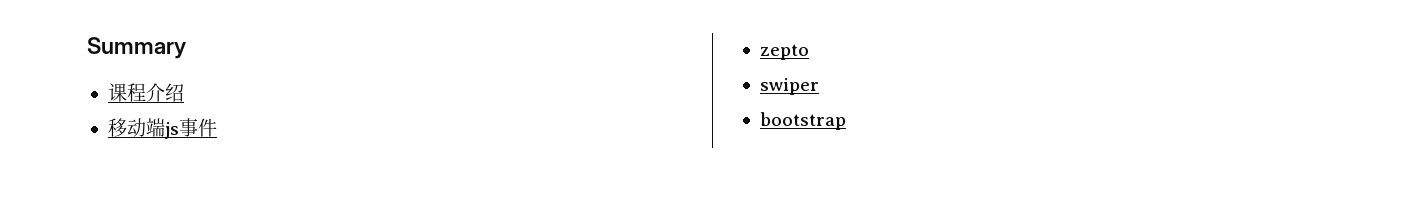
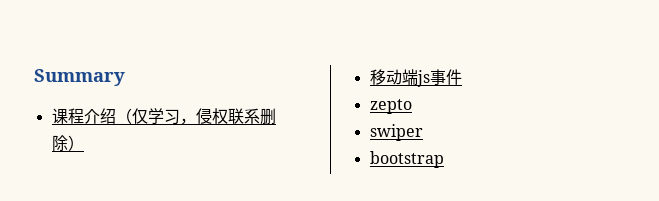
- 课程介绍
+ 课程介绍（仅学习，侵权联系删除）

